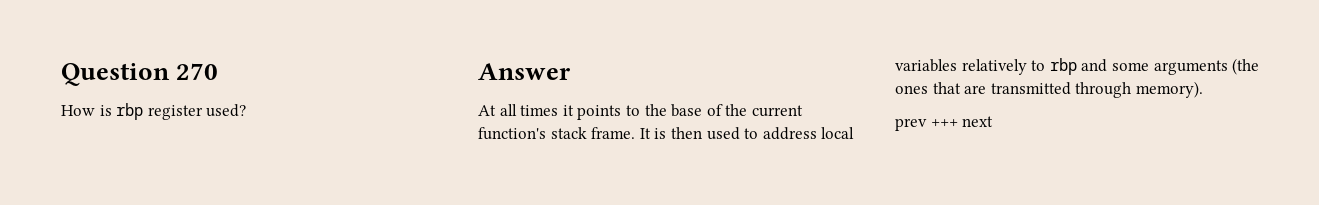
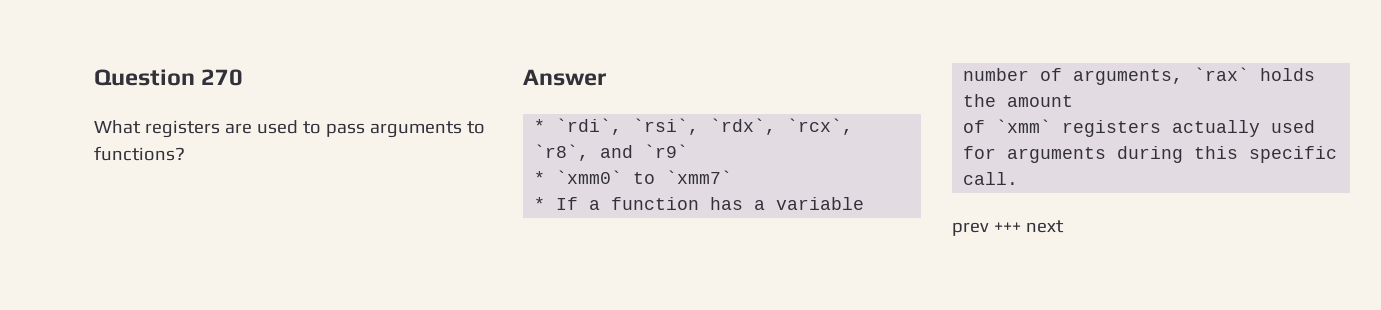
- How is rbp register used?
+ What registers are used to pass arguments to functions?
  Answer
- At all times it points to the base of the current function's stack frame. It is then used to address local variables relatively to rbp and some arguments (the ones that are transmitted through memory).
+ * `rdi`, `rsi`, `rdx`, `rcx`, `r8`, and `r9`
+ * `xmm0` to `xmm7`
+ * If a function has a variable number of arguments, `rax` holds the amount
+ of `xmm` registers actually used for arguments during this specific call.

